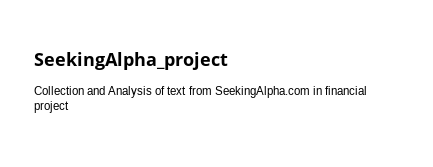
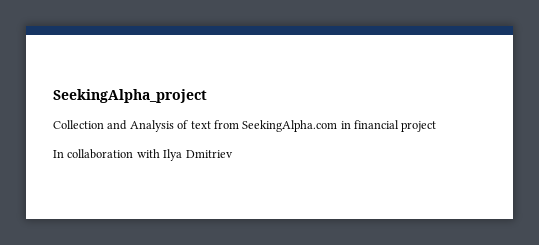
+ In collaboration with Ilya Dmitriev

